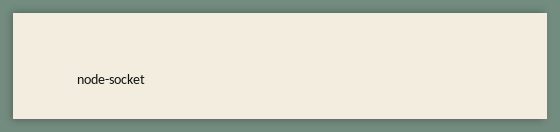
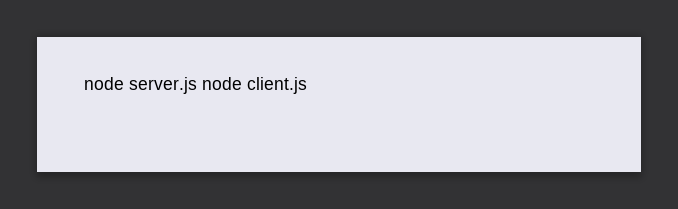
- node-socket
+ node server.js node client.js

